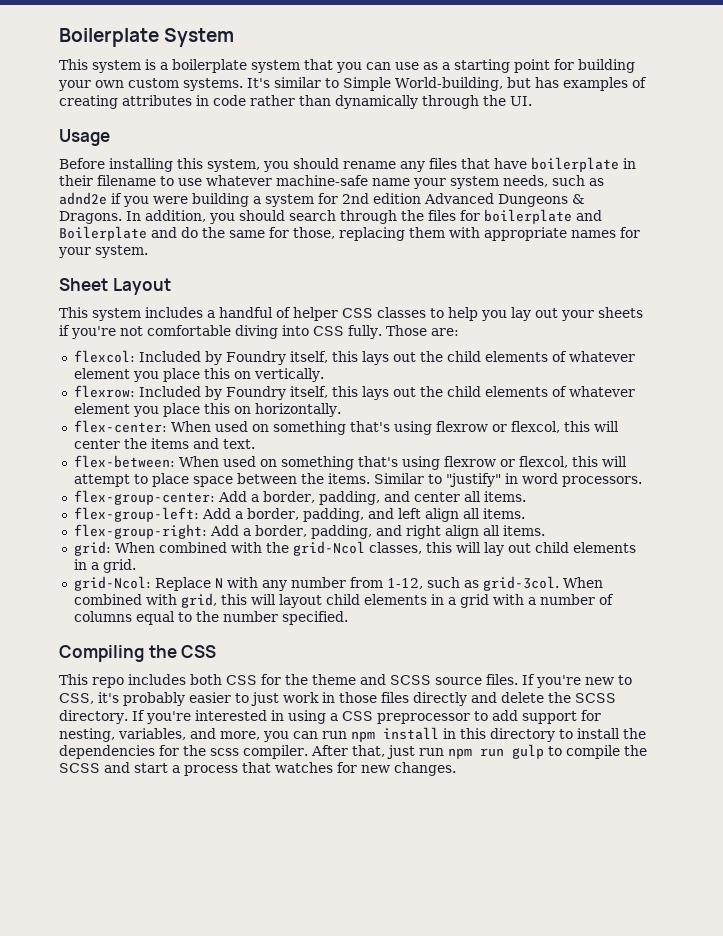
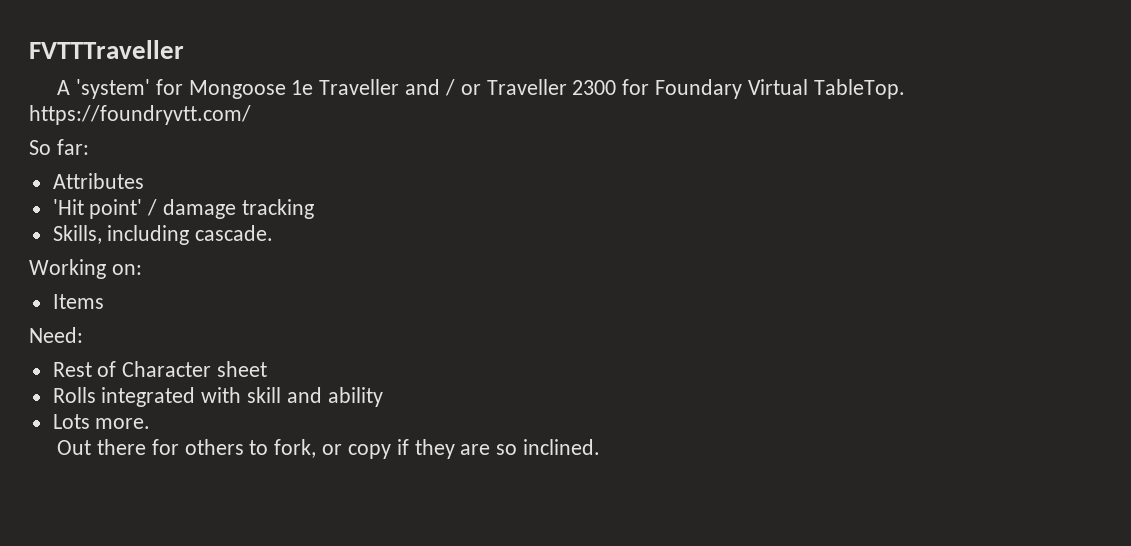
- Boilerplate System
- This system is a boilerplate system that you can use as a starting point for building your own custom systems. It's similar to Simple World-building, but has examples of creating attributes in code rather than dynamically through the UI.
- Usage
- Before installing this system, you should rename any files that have boilerplate in their filename to use whatever machine-safe name your system needs, such as adnd2e if you were building a system for 2nd edition Advanced Dungeons & Dragons. In addition, you should search through the files for boilerplate and Boilerplate and do the same for those, replacing them with appropriate names for your system.
- Sheet Layout
- This system includes a handful of helper CSS classes to help you lay out your sheets if you're not comfortable diving into CSS fully. Those are:
- flexcol: Included by Foundry itself, this lays out the child elements of whatever element you place this on vertically.
- flexrow: Included by Foundry itself, this lays out the child elements of whatever element you place this on horizontally.
- flex-center: When used on something that's using flexrow or flexcol, this will center the items and text.
- flex-between: When used on something that's using flexrow or flexcol, this will attempt to place space between the items. Similar to "justify" in word processors.
- flex-group-center: Add a border, padding, and center all items.
- flex-group-left: Add a border, padding, and left align all items.
- flex-group-right: Add a border, padding, and right align all items.
- grid: When combined with the grid-Ncol classes, this will lay out child elements in a grid.
- grid-Ncol: Replace N with any number from 1-12, such as grid-3col. When combined with grid, this will layout child elements in a grid with a number of columns equal to the number specified.
- Compiling the CSS
- This repo includes both CSS for the theme and SCSS source files. If you're new to CSS, it's probably easier to just work in those files directly and delete the SCSS directory. If you're interested in using a CSS preprocessor to add support for nesting, variables, and more, you can run npm install in this directory to install the dependencies for the scss compiler. After that, just run npm run gulp to compile the SCSS and start a process that watches for new changes.
+ FVTTTraveller
+ A 'system' for Mongoose 1e Traveller and / or Traveller 2300 for Foundary Virtual TableTop. https://foundryvtt.com/
+ So far:
+ Attributes
+ 'Hit point' / damage tracking
+ Skills, including cascade.
+ Working on:
+ Items
+ Need:
+ Rest of Character sheet
+ Rolls integrated with skill and ability
+ Lots more.
+ Out there for others to fork, or copy if they are so inclined.

